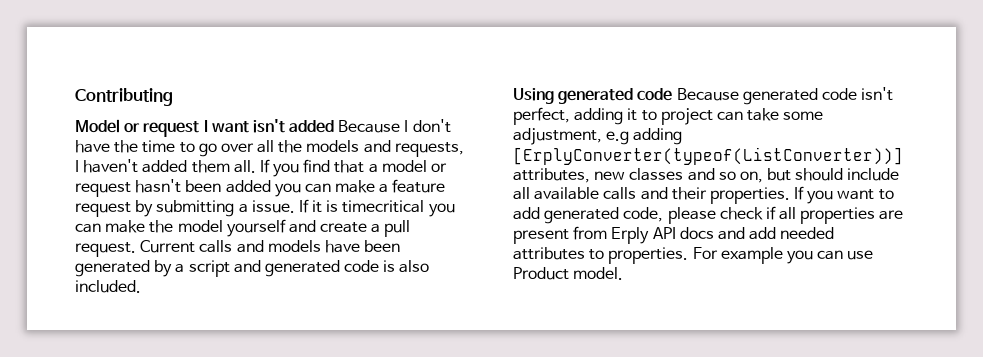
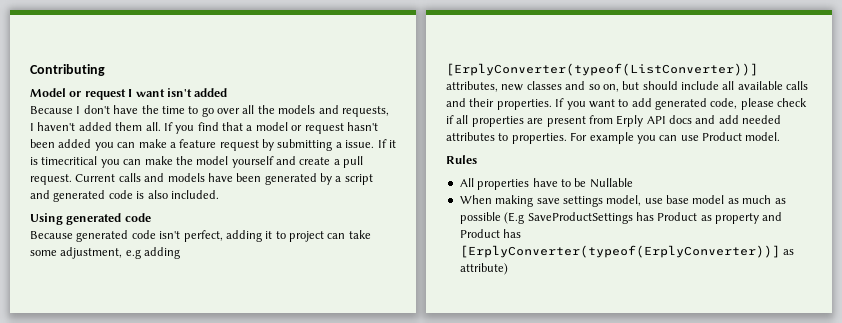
- Model or request I want isn't added Because I don't have the time to go over all the models and requests, I haven't added them all.
+ Model or request I want isn't added
+ Because I don't have the time to go over all the models and requests, I haven't added them all.
- Using generated code Because generated code isn't perfect, adding it to project can take some adjustment, e.g adding [ErplyConverter(typeof(ListConverter))] attributes, new classes and so on, but should include all available calls and their properties.
+ Using generated code
+ Because generated code isn't perfect, adding it to project can take some adjustment, e.g adding [ErplyConverter(typeof(ListConverter))] attributes, new classes and so on, but should include all available calls and their properties.
+ Rules
+ All properties have to be Nullable
+ When making save settings model, use base model as much as possible (E.g SaveProductSettings has Product as property and Product has [ErplyConverter(typeof(ErplyConverter))] as attribute)

